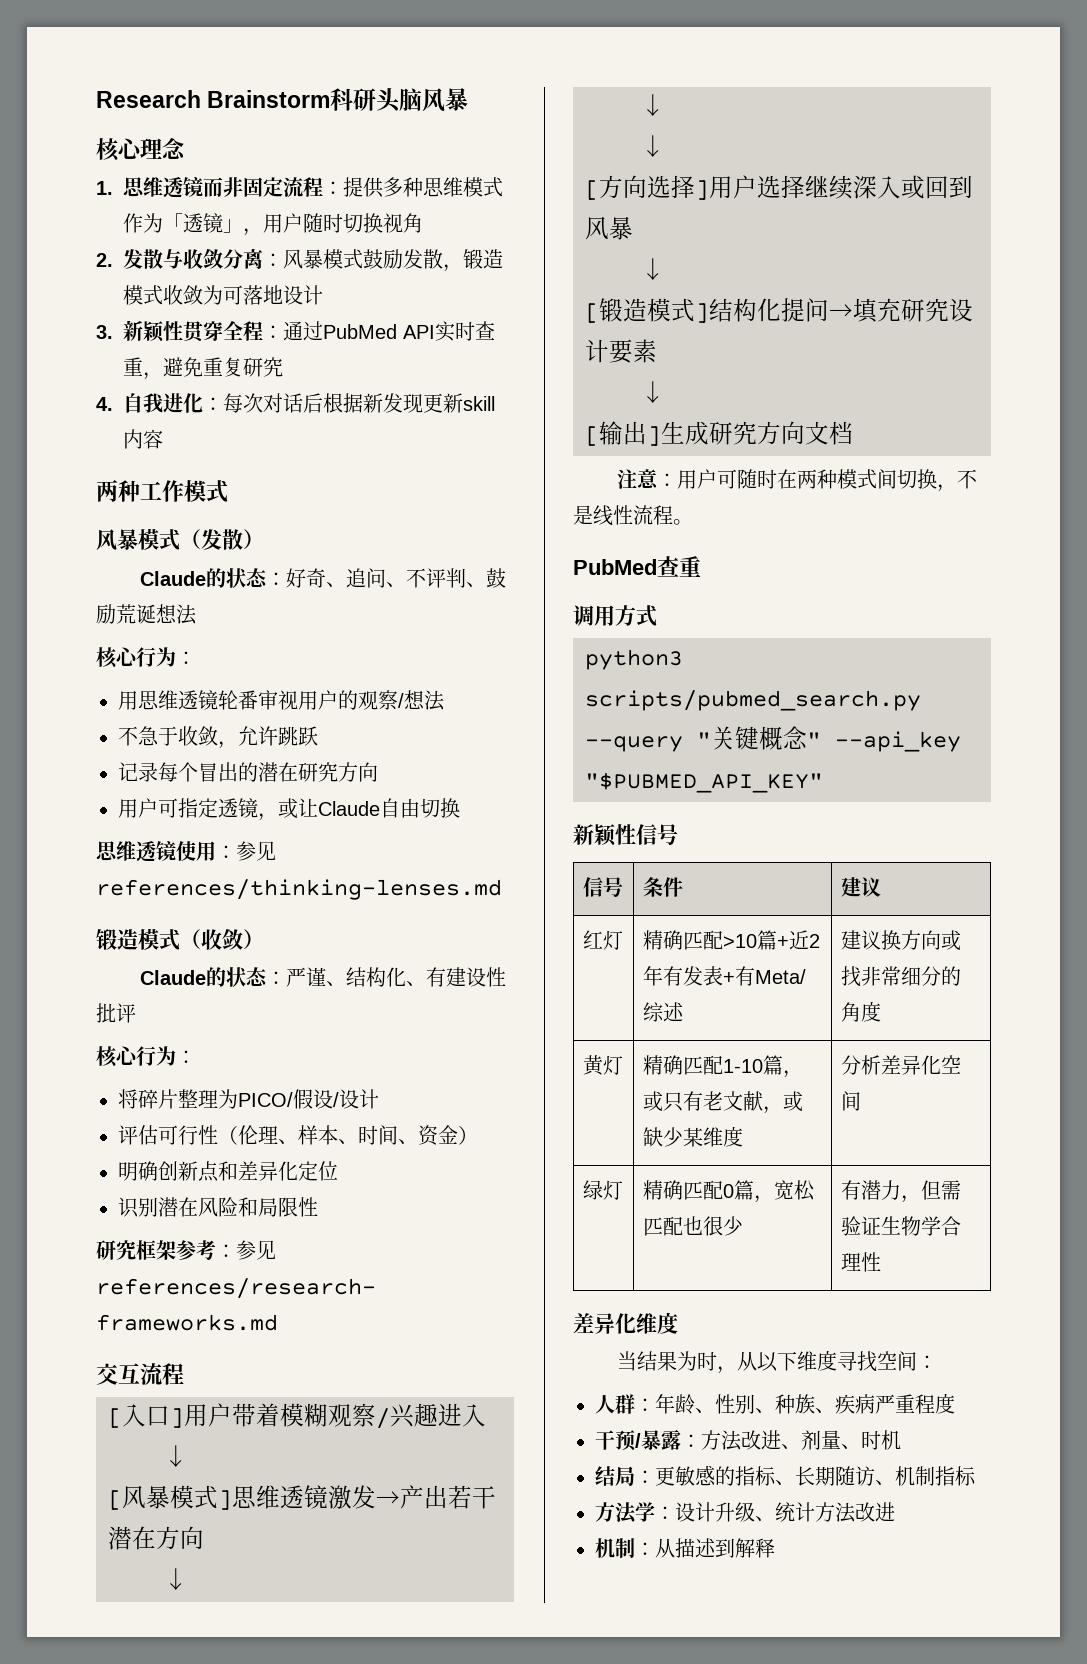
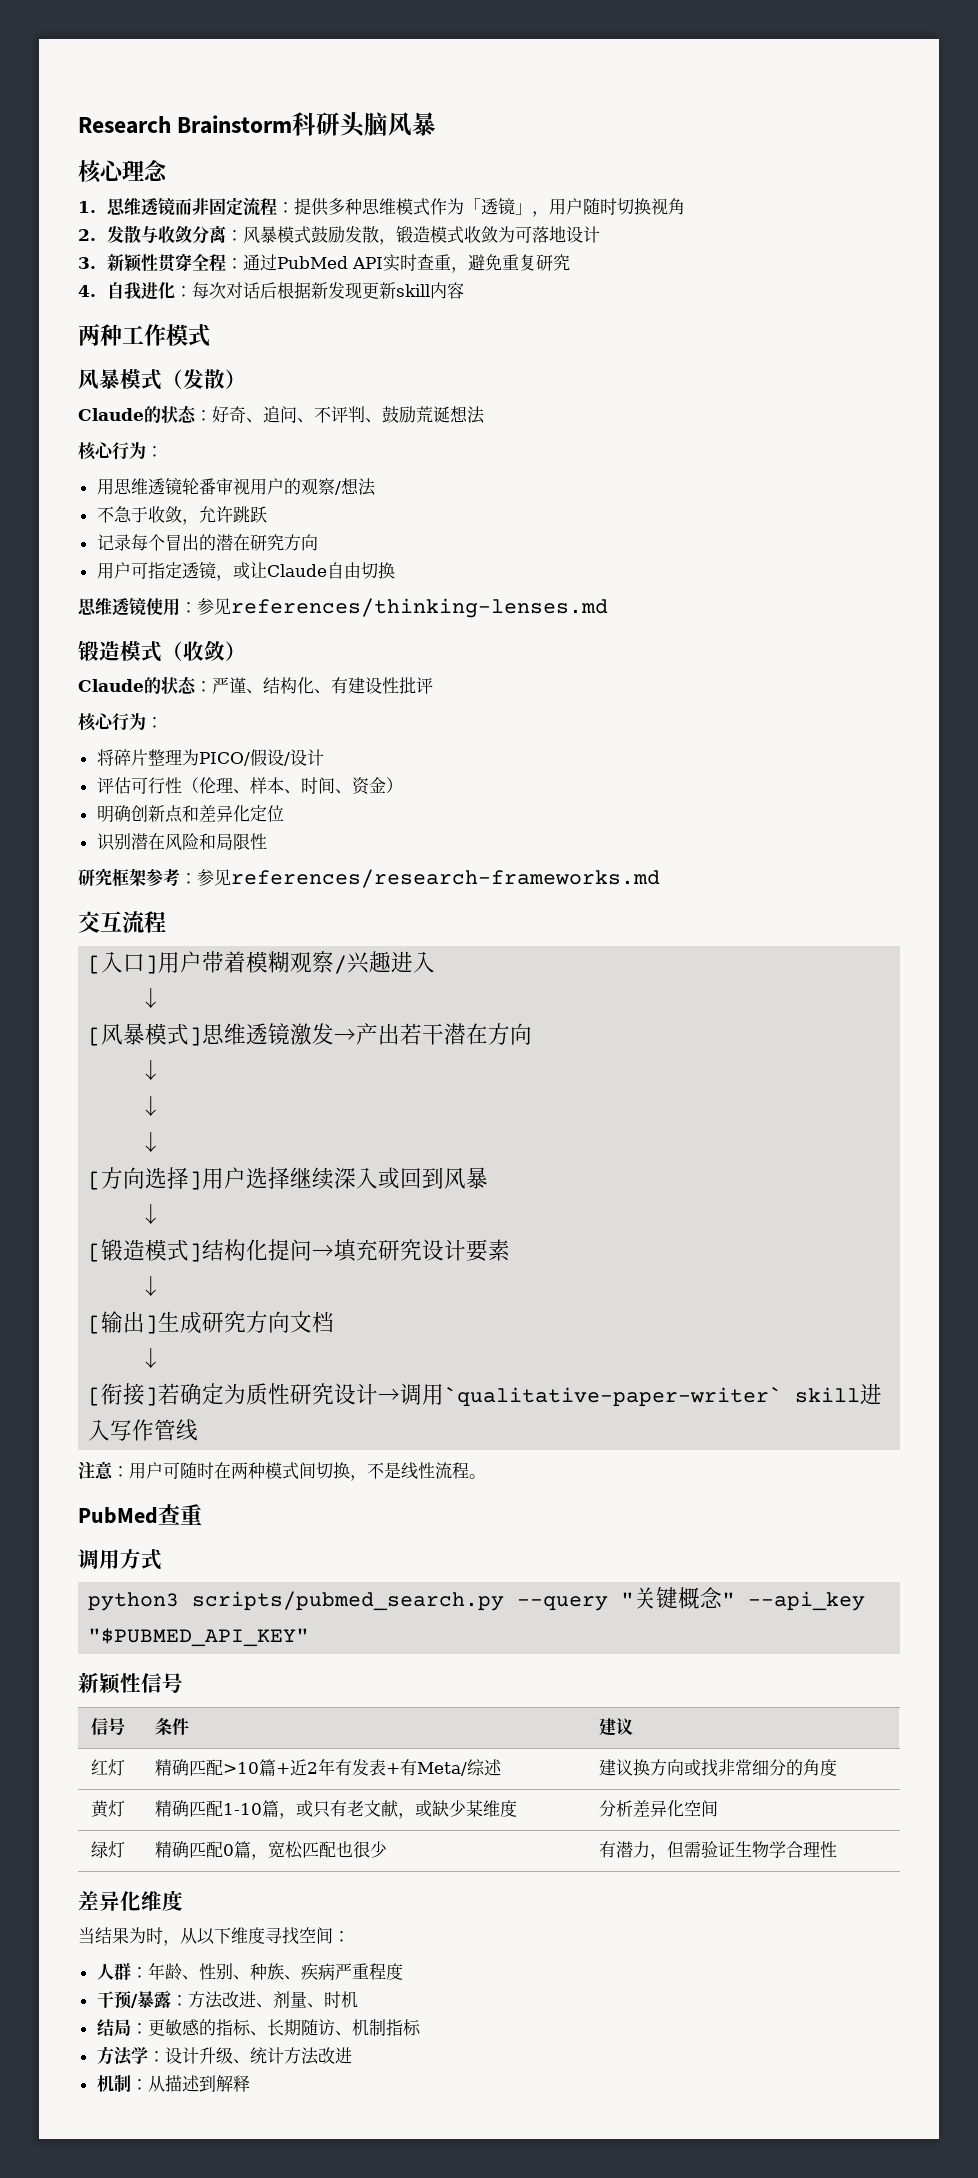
  [输出]生成研究方向文档
+ ↓
+ [衔接]若确定为质性研究设计→调用`qualitative-paper-writer` skill进入写作管线

